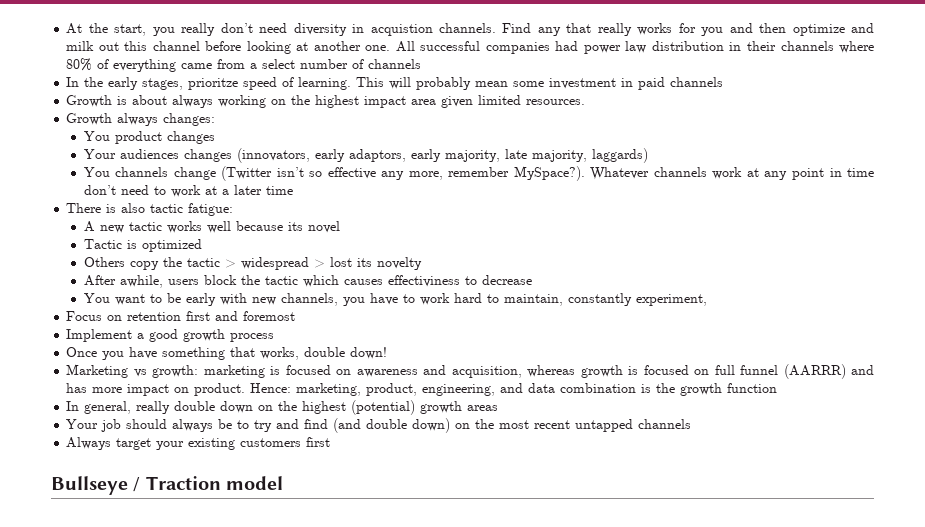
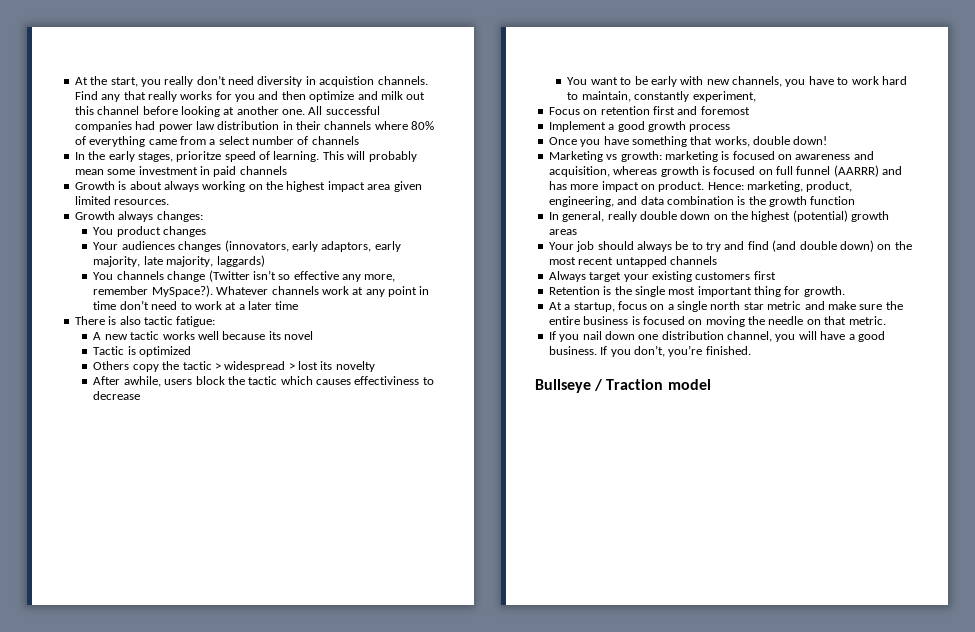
+ Retention is the single most important thing for growth.
+ At a startup, focus on a single north star metric and make sure the entire business is focused on moving the needle on that metric.
+ If you nail down one distribution channel, you will have a good business. If you don’t, you’re finished.

